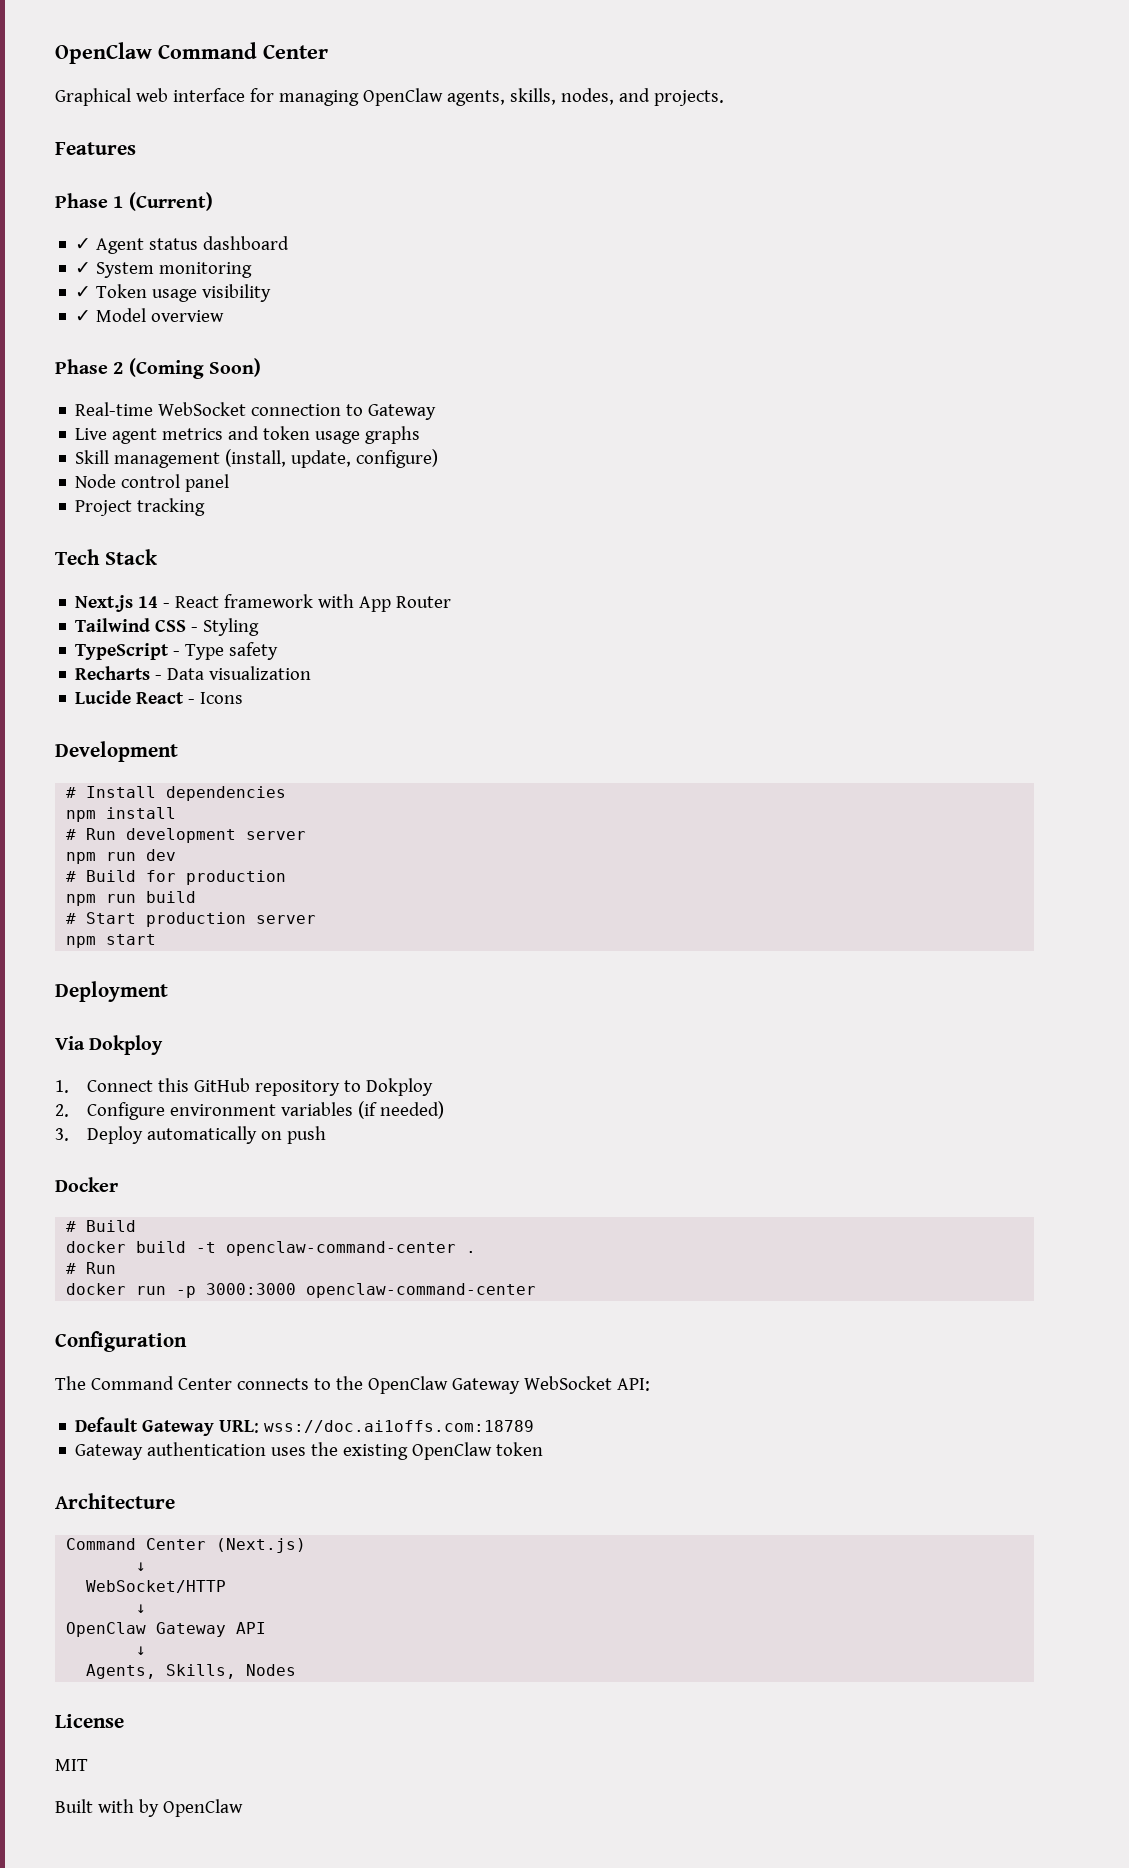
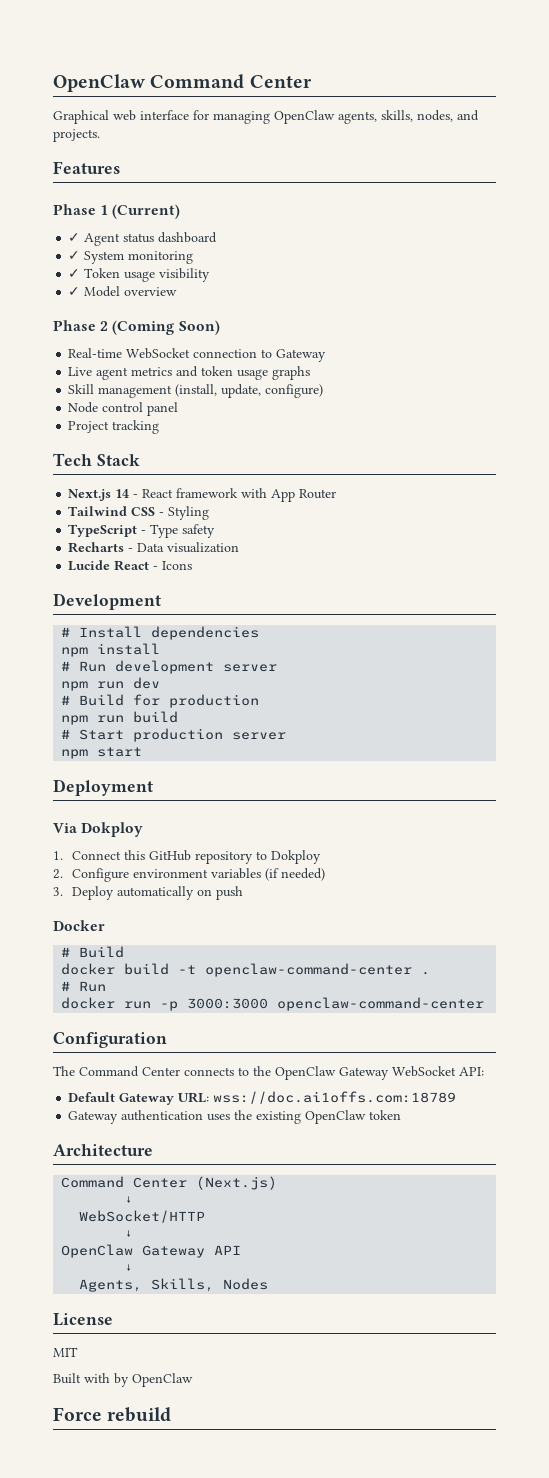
+ Force rebuild

